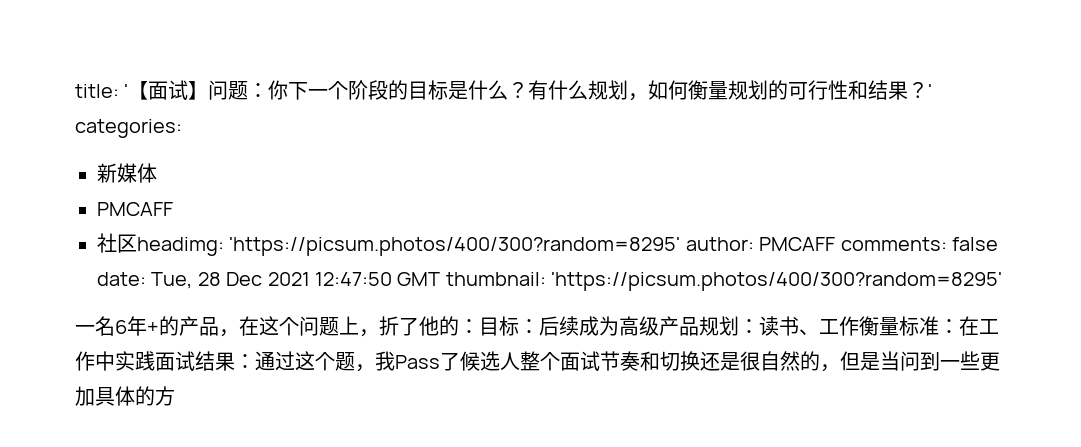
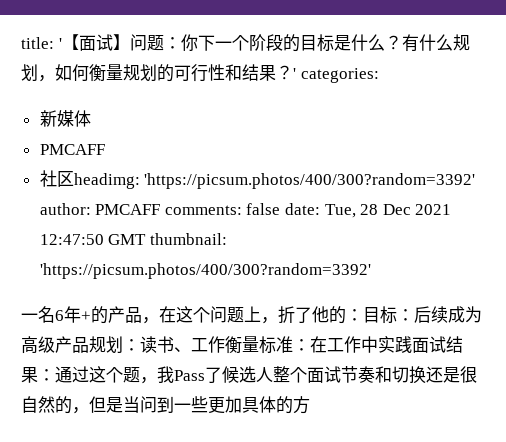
- 社区headimg: 'https://picsum.photos/400/300?random=8295' author: PMCAFF comments: false date: Tue, 28 Dec 2021 12:47:50 GMT thumbnail: 'https://picsum.photos/400/300?random=8295'
+ 社区headimg: 'https://picsum.photos/400/300?random=3392' author: PMCAFF comments: false date: Tue, 28 Dec 2021 12:47:50 GMT thumbnail: 'https://picsum.photos/400/300?random=3392'

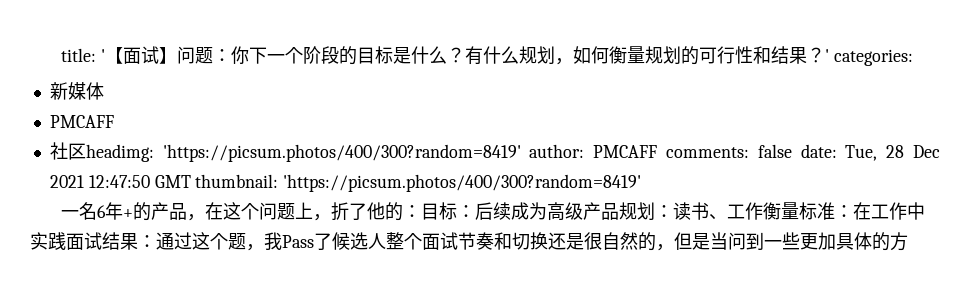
- 社区headimg: 'https://picsum.photos/400/300?random=3392' author: PMCAFF comments: false date: Tue, 28 Dec 2021 12:47:50 GMT thumbnail: 'https://picsum.photos/400/300?random=3392'
+ 社区headimg: 'https://picsum.photos/400/300?random=8419' author: PMCAFF comments: false date: Tue, 28 Dec 2021 12:47:50 GMT thumbnail: 'https://picsum.photos/400/300?random=8419'

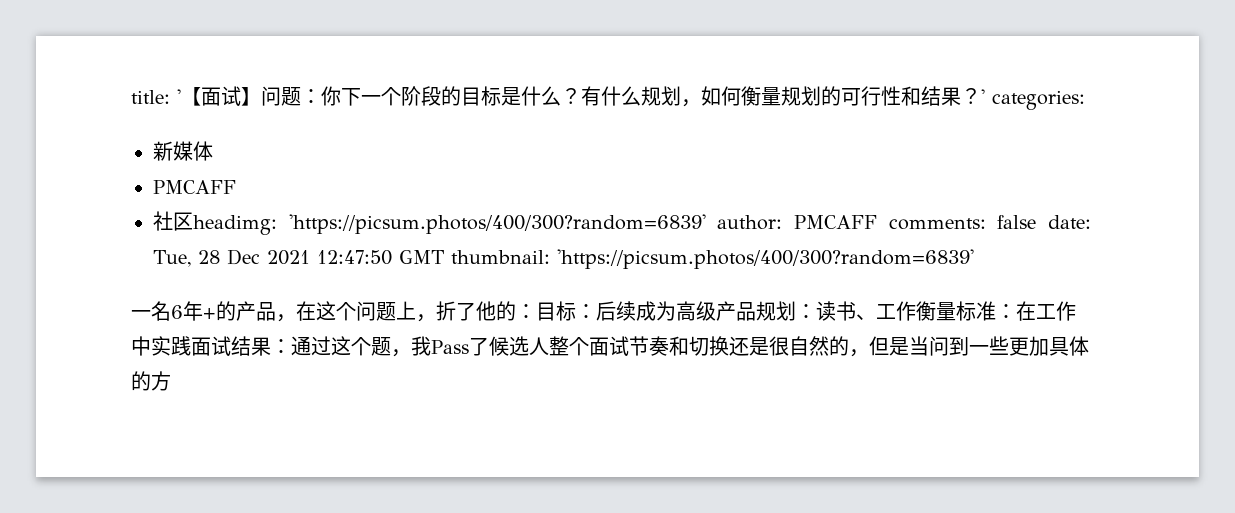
- 社区headimg: 'https://picsum.photos/400/300?random=8419' author: PMCAFF comments: false date: Tue, 28 Dec 2021 12:47:50 GMT thumbnail: 'https://picsum.photos/400/300?random=8419'
+ 社区headimg: 'https://picsum.photos/400/300?random=6839' author: PMCAFF comments: false date: Tue, 28 Dec 2021 12:47:50 GMT thumbnail: 'https://picsum.photos/400/300?random=6839'

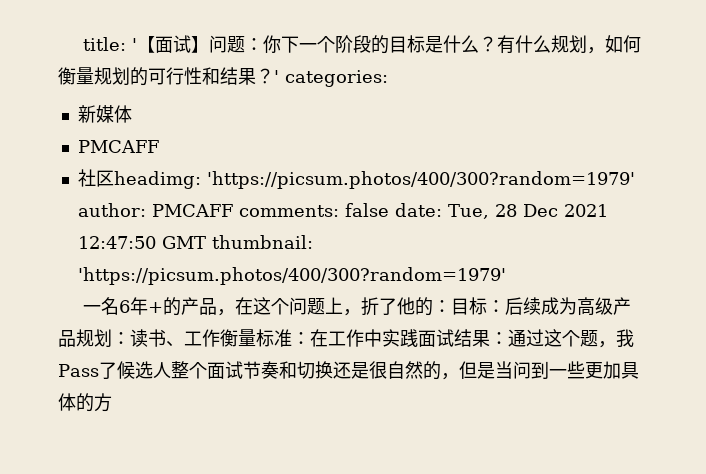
- 社区headimg: 'https://picsum.photos/400/300?random=6839' author: PMCAFF comments: false date: Tue, 28 Dec 2021 12:47:50 GMT thumbnail: 'https://picsum.photos/400/300?random=6839'
+ 社区headimg: 'https://picsum.photos/400/300?random=1979' author: PMCAFF comments: false date: Tue, 28 Dec 2021 12:47:50 GMT thumbnail: 'https://picsum.photos/400/300?random=1979'

